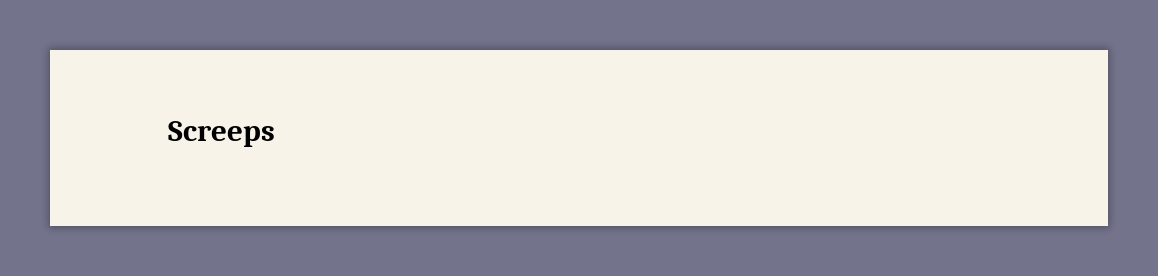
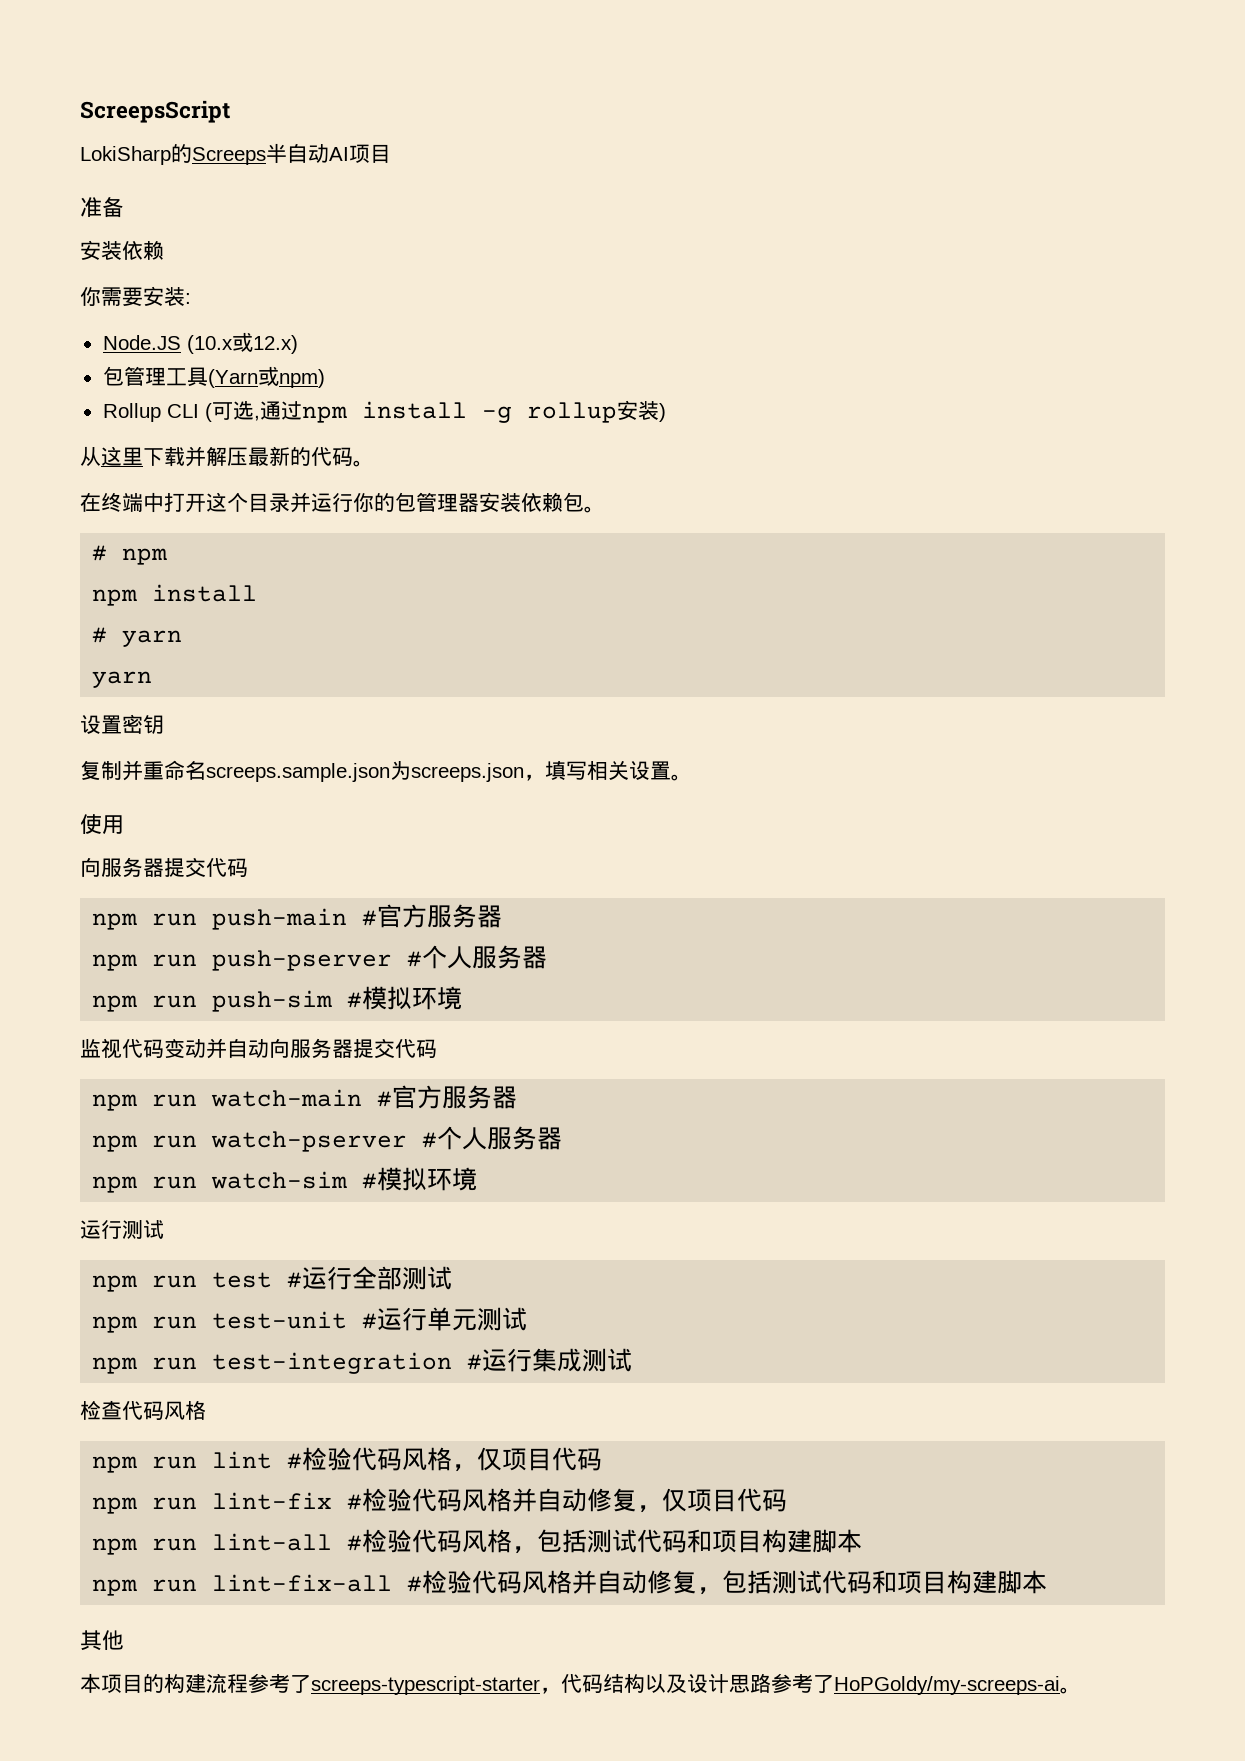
- Screeps
+ ScreepsScript
+ LokiSharp的Screeps半自动AI项目
+ 准备
+ 安装依赖
+ 你需要安装:
+ Node.JS (10.x或12.x)
+ 包管理工具(Yarn或npm)
+ Rollup CLI (可选,通过npm install -g rollup安装)
+ 从这里下载并解压最新的代码。
+ 在终端中打开这个目录并运行你的包管理器安装依赖包。
+ # npm
+ npm install
+ # yarn
+ yarn
+ 设置密钥
+ 复制并重命名screeps.sample.json为screeps.json，填写相关设置。
+ 使用
+ 向服务器提交代码
+ npm run push-main #官方服务器
+ npm run push-pserver #个人服务器
+ npm run push-sim #模拟环境
+ 监视代码变动并自动向服务器提交代码
+ npm run watch-main #官方服务器
+ npm run watch-pserver #个人服务器
+ npm run watch-sim #模拟环境
+ 运行测试
+ npm run test #运行全部测试
+ npm run test-unit #运行单元测试
+ npm run test-integration #运行集成测试
+ 检查代码风格
+ npm run lint #检验代码风格，仅项目代码
+ npm run lint-fix #检验代码风格并自动修复，仅项目代码
+ npm run lint-all #检验代码风格，包括测试代码和项目构建脚本
+ npm run lint-fix-all #检验代码风格并自动修复，包括测试代码和项目构建脚本
+ 其他
+ 本项目的构建流程参考了screeps-typescript-starter，代码结构以及设计思路参考了HoPGoldy/my-screeps-ai。

